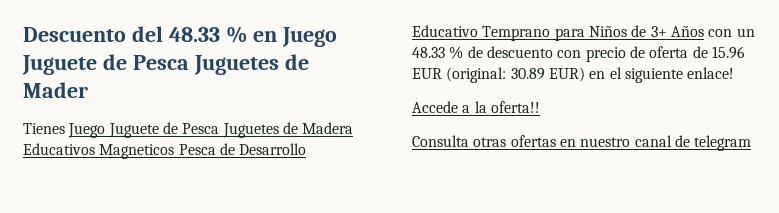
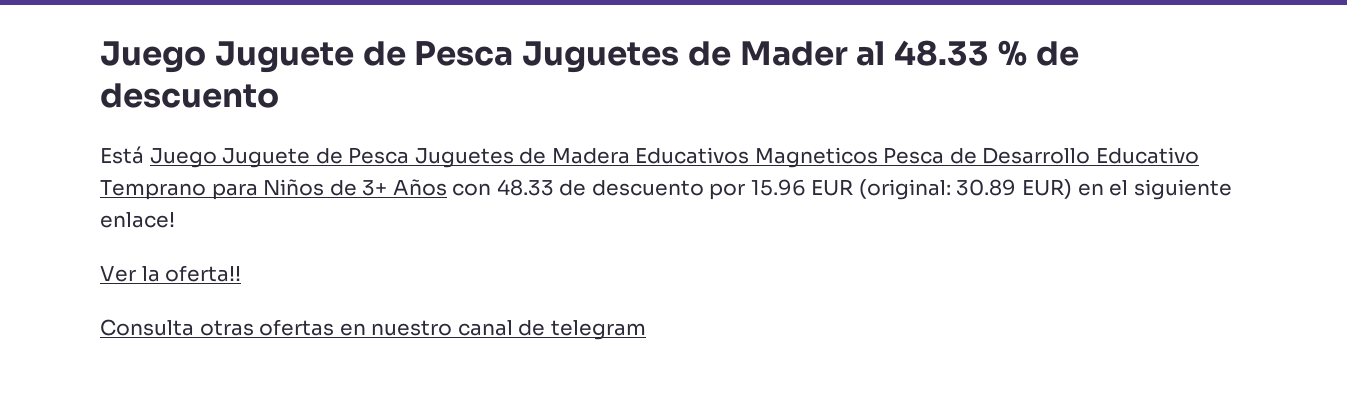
- Descuento del 48.33 % en Juego Juguete de Pesca Juguetes de Mader
- Tienes Juego Juguete de Pesca Juguetes de Madera Educativos Magneticos Pesca de Desarrollo Educativo Temprano para Niños de 3+ Años con un 48.33 % de descuento con precio de oferta de 15.96 EUR (original: 30.89 EUR) en el siguiente enlace!
+ Juego Juguete de Pesca Juguetes de Mader al 48.33 % de descuento
+ Está Juego Juguete de Pesca Juguetes de Madera Educativos Magneticos Pesca de Desarrollo Educativo Temprano para Niños de 3+ Años con 48.33 de descuento por 15.96 EUR (original: 30.89 EUR) en el siguiente enlace!
- Accede a la oferta!!
+ Ver la oferta!!

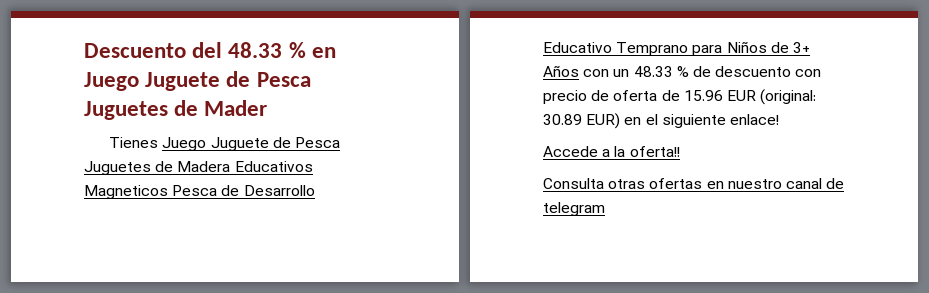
- Juego Juguete de Pesca Juguetes de Mader al 48.33 % de descuento
- Está Juego Juguete de Pesca Juguetes de Madera Educativos Magneticos Pesca de Desarrollo Educativo Temprano para Niños de 3+ Años con 48.33 de descuento por 15.96 EUR (original: 30.89 EUR) en el siguiente enlace!
+ Descuento del 48.33 % en Juego Juguete de Pesca Juguetes de Mader
+ Tienes Juego Juguete de Pesca Juguetes de Madera Educativos Magneticos Pesca de Desarrollo Educativo Temprano para Niños de 3+ Años con un 48.33 % de descuento con precio de oferta de 15.96 EUR (original: 30.89 EUR) en el siguiente enlace!
- Ver la oferta!!
+ Accede a la oferta!!

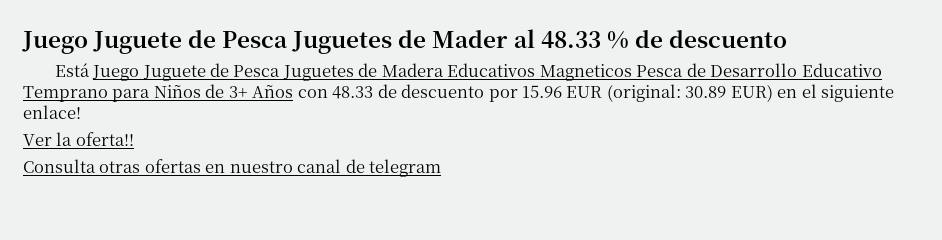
- Descuento del 48.33 % en Juego Juguete de Pesca Juguetes de Mader
- Tienes Juego Juguete de Pesca Juguetes de Madera Educativos Magneticos Pesca de Desarrollo Educativo Temprano para Niños de 3+ Años con un 48.33 % de descuento con precio de oferta de 15.96 EUR (original: 30.89 EUR) en el siguiente enlace!
+ Juego Juguete de Pesca Juguetes de Mader al 48.33 % de descuento
+ Está Juego Juguete de Pesca Juguetes de Madera Educativos Magneticos Pesca de Desarrollo Educativo Temprano para Niños de 3+ Años con 48.33 de descuento por 15.96 EUR (original: 30.89 EUR) en el siguiente enlace!
- Accede a la oferta!!
+ Ver la oferta!!

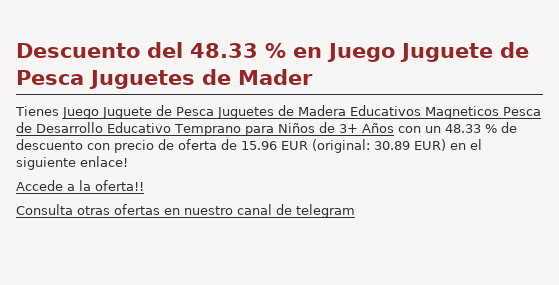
- Juego Juguete de Pesca Juguetes de Mader al 48.33 % de descuento
- Está Juego Juguete de Pesca Juguetes de Madera Educativos Magneticos Pesca de Desarrollo Educativo Temprano para Niños de 3+ Años con 48.33 de descuento por 15.96 EUR (original: 30.89 EUR) en el siguiente enlace!
+ Descuento del 48.33 % en Juego Juguete de Pesca Juguetes de Mader
+ Tienes Juego Juguete de Pesca Juguetes de Madera Educativos Magneticos Pesca de Desarrollo Educativo Temprano para Niños de 3+ Años con un 48.33 % de descuento con precio de oferta de 15.96 EUR (original: 30.89 EUR) en el siguiente enlace!
- Ver la oferta!!
+ Accede a la oferta!!

